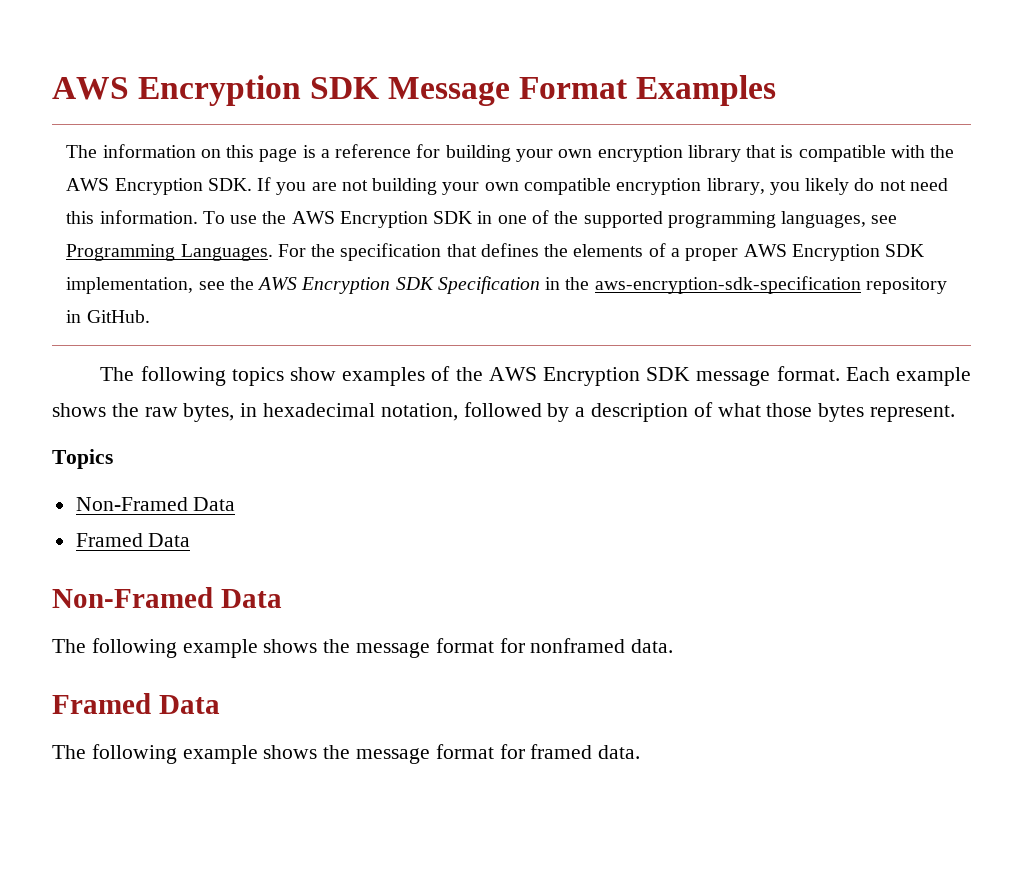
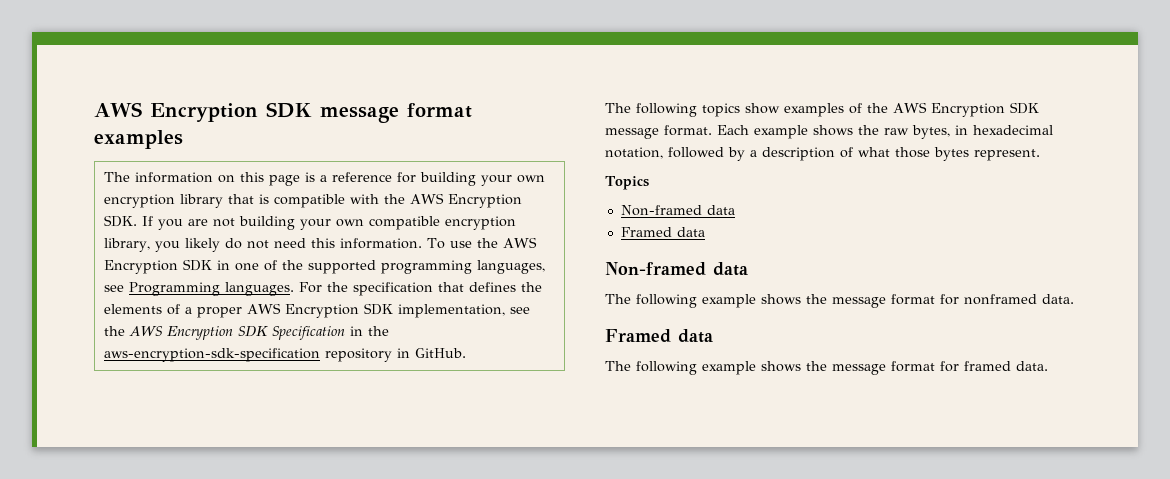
- AWS Encryption SDK Message Format Examples
+ AWS Encryption SDK message format examples
- To use the AWS Encryption SDK in one of the supported programming languages, see Programming Languages.
+ To use the AWS Encryption SDK in one of the supported programming languages, see Programming languages.
  Topics
- Non-Framed Data
- Framed Data
- Non-Framed Data
+ Non-framed data
+ Framed data
+ Non-framed data
  The following example shows the message format for nonframed data.
- Framed Data
+ Framed data

